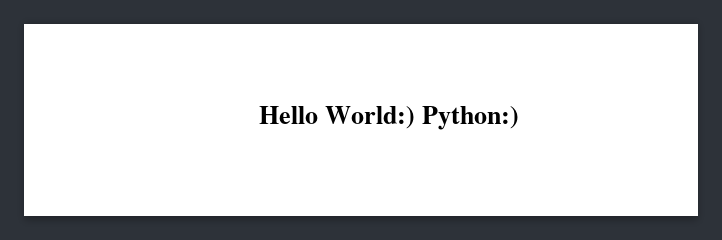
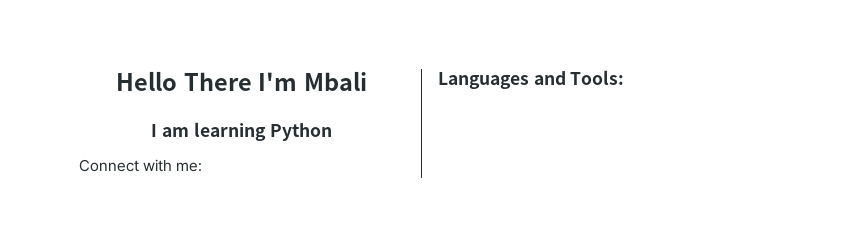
- Hello World:) Python:)
+ Hello There I'm Mbali
+ I am learning Python
+ Connect with me:
+ Languages and Tools:

